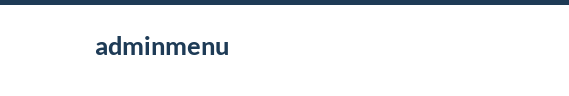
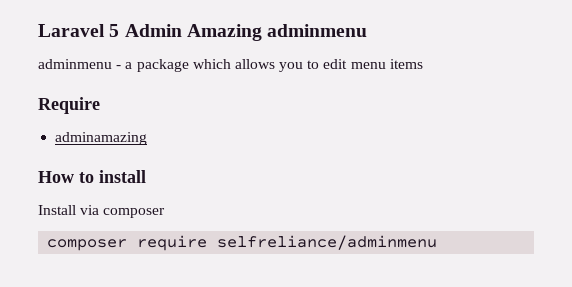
- adminmenu
+ Laravel 5 Admin Amazing adminmenu
+ adminmenu - a package which allows you to edit menu items
+ Require
+ adminamazing
+ How to install
+ Install via composer
+ composer require selfreliance/adminmenu

